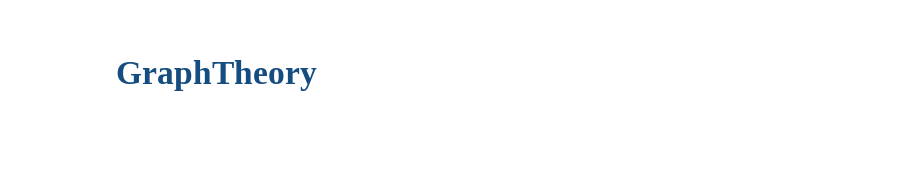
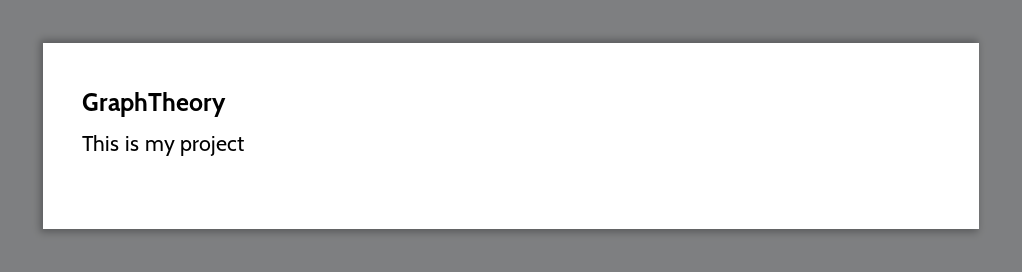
+ This is my project

